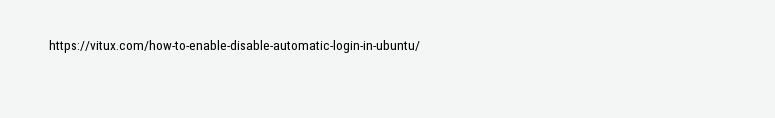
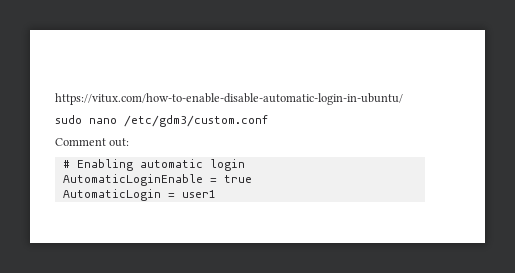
+ sudo nano /etc/gdm3/custom.conf
+ Comment out:
+ # Enabling automatic login
+ AutomaticLoginEnable = true
+ AutomaticLogin = user1

